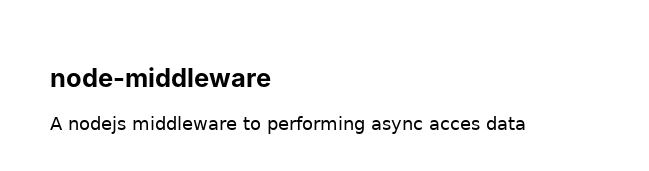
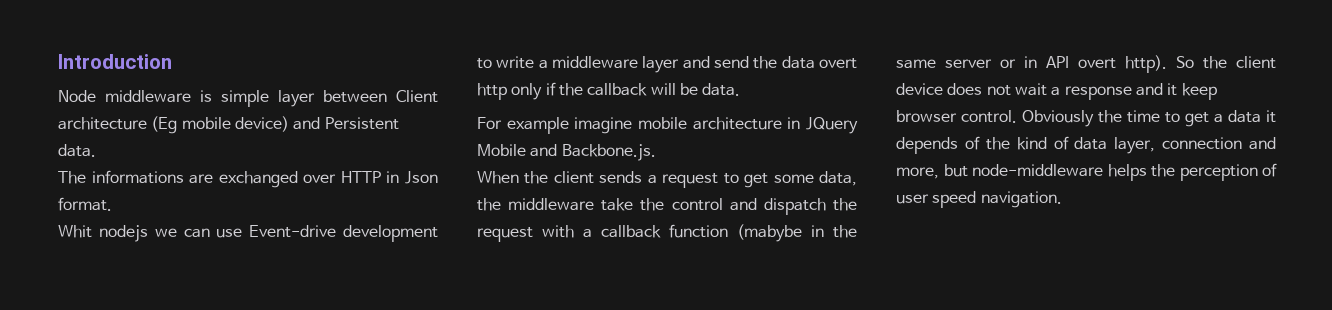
- node-middleware
- A nodejs middleware to performing async acces data
+ Introduction
+ Node middleware is simple layer between Client architecture (Eg mobile device) and Persistent data.
+ The informations are exchanged over HTTP in Json format.
+ Whit nodejs we can use Event-drive development to write a middleware layer and send the data overt http only if the callback will be data.
+ For example imagine mobile architecture in JQuery Mobile and Backbone.js.
+ When the client sends a request to get some data, the middleware take the control and dispatch the request with a callback function (mabybe in the same server or in API overt http). So the client device does not wait a response and it keep browser control. Obviously the time to get a data it depends of the kind of data layer, connection and more, but node-middleware helps the perception of user speed navigation.

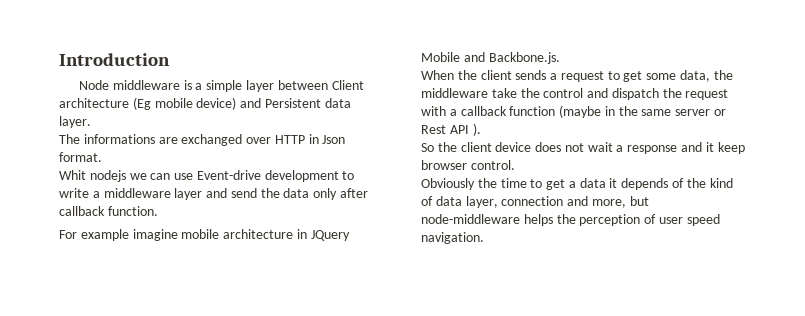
- Node middleware is simple layer between Client architecture (Eg mobile device) and Persistent data.
+ Node middleware is a simple layer between Client architecture (Eg mobile device) and Persistent data layer.
- Whit nodejs we can use Event-drive development to write a middleware layer and send the data overt http only if the callback will be data.
+ Whit nodejs we can use Event-drive development to write a middleware layer and send the data only after callback function.
- When the client sends a request to get some data, the middleware take the control and dispatch the request with a callback function (mabybe in the same server or in API overt http). So the client device does not wait a response and it keep browser control. Obviously the time to get a data it depends of the kind of data layer, connection and more, but node-middleware helps the perception of user speed navigation.
+ When the client sends a request to get some data, the middleware take the control and dispatch the request with a callback function (maybe in the same server or Rest API ).
+ So the client device does not wait a response and it keep browser control.
+ Obviously the time to get a data it depends of the kind of data layer, connection and more, but node-middleware helps the perception of user speed navigation.

